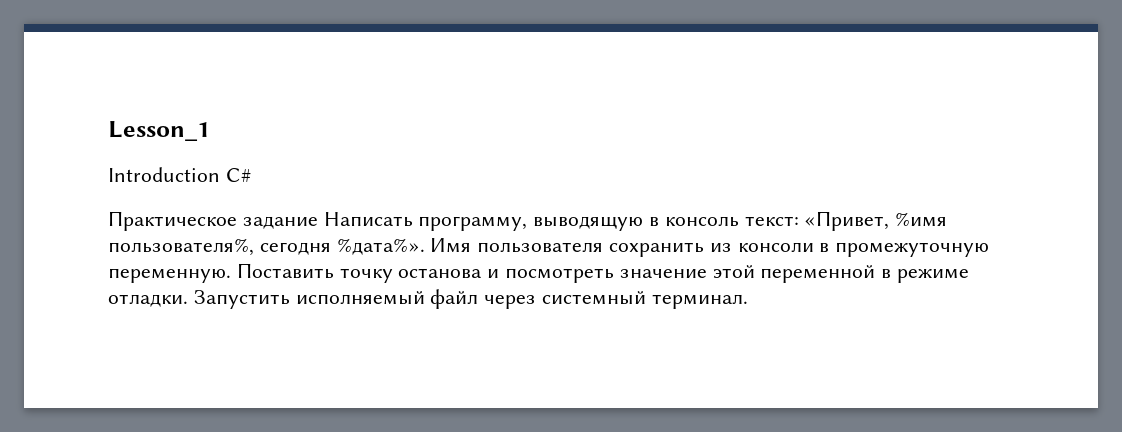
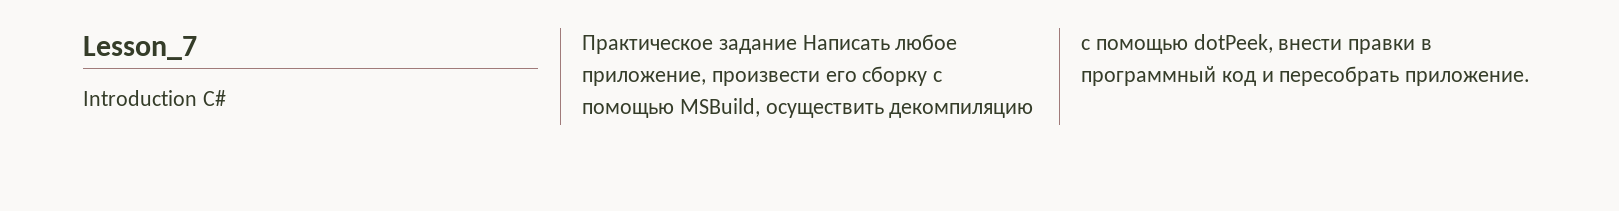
- Lesson_1
+ Lesson_7
- Практическое задание Написать программу, выводящую в консоль текст: «Привет, %имя пользователя%, сегодня %дата%». Имя пользователя сохранить из консоли в промежуточную переменную. Поставить точку останова и посмотреть значение этой переменной в режиме отладки. Запустить исполняемый файл через системный терминал.
+ Практическое задание Написать любое приложение, произвести его сборку с помощью MSBuild, осуществить декомпиляцию с помощью dotPeek, внести правки в программный код и пересобрать приложение.

